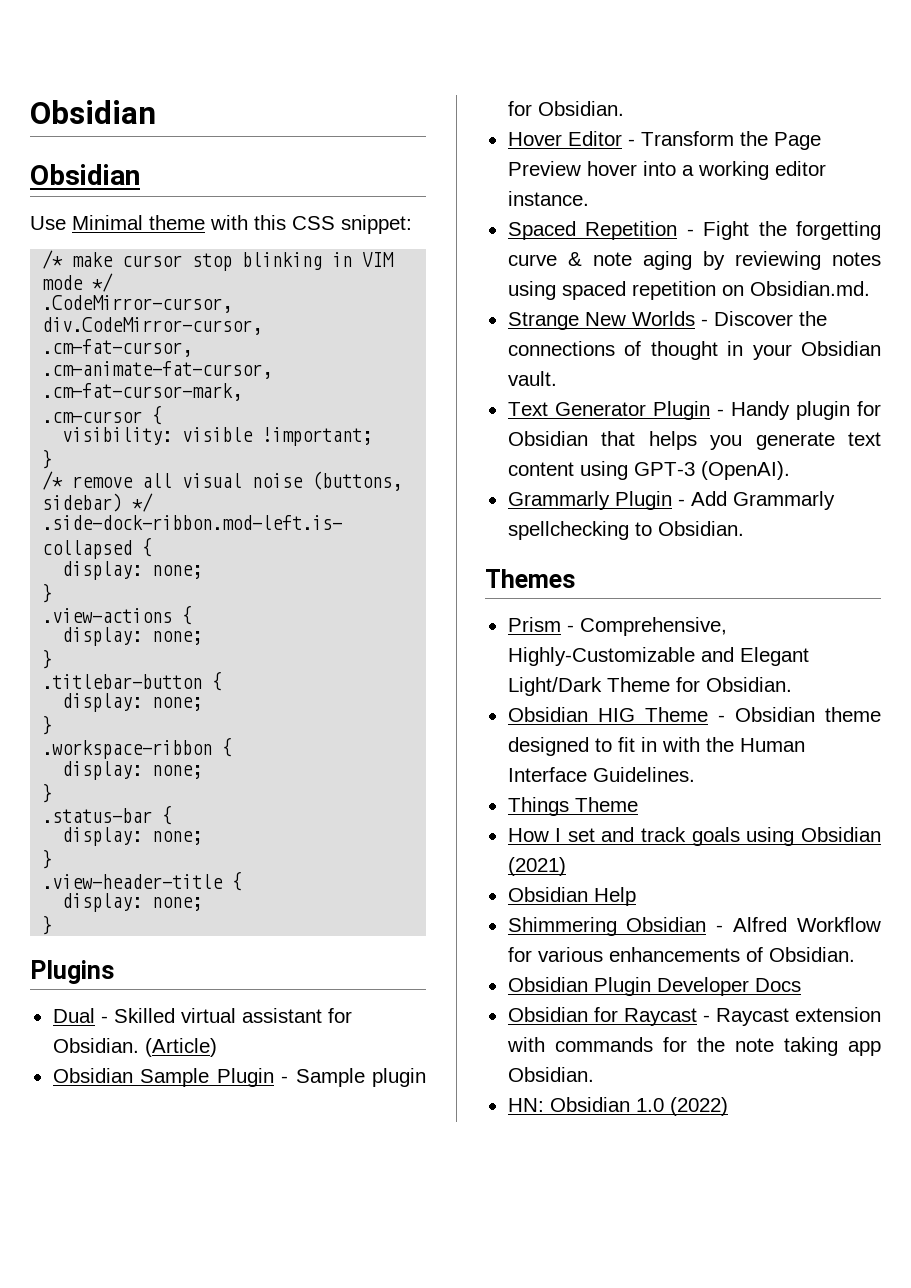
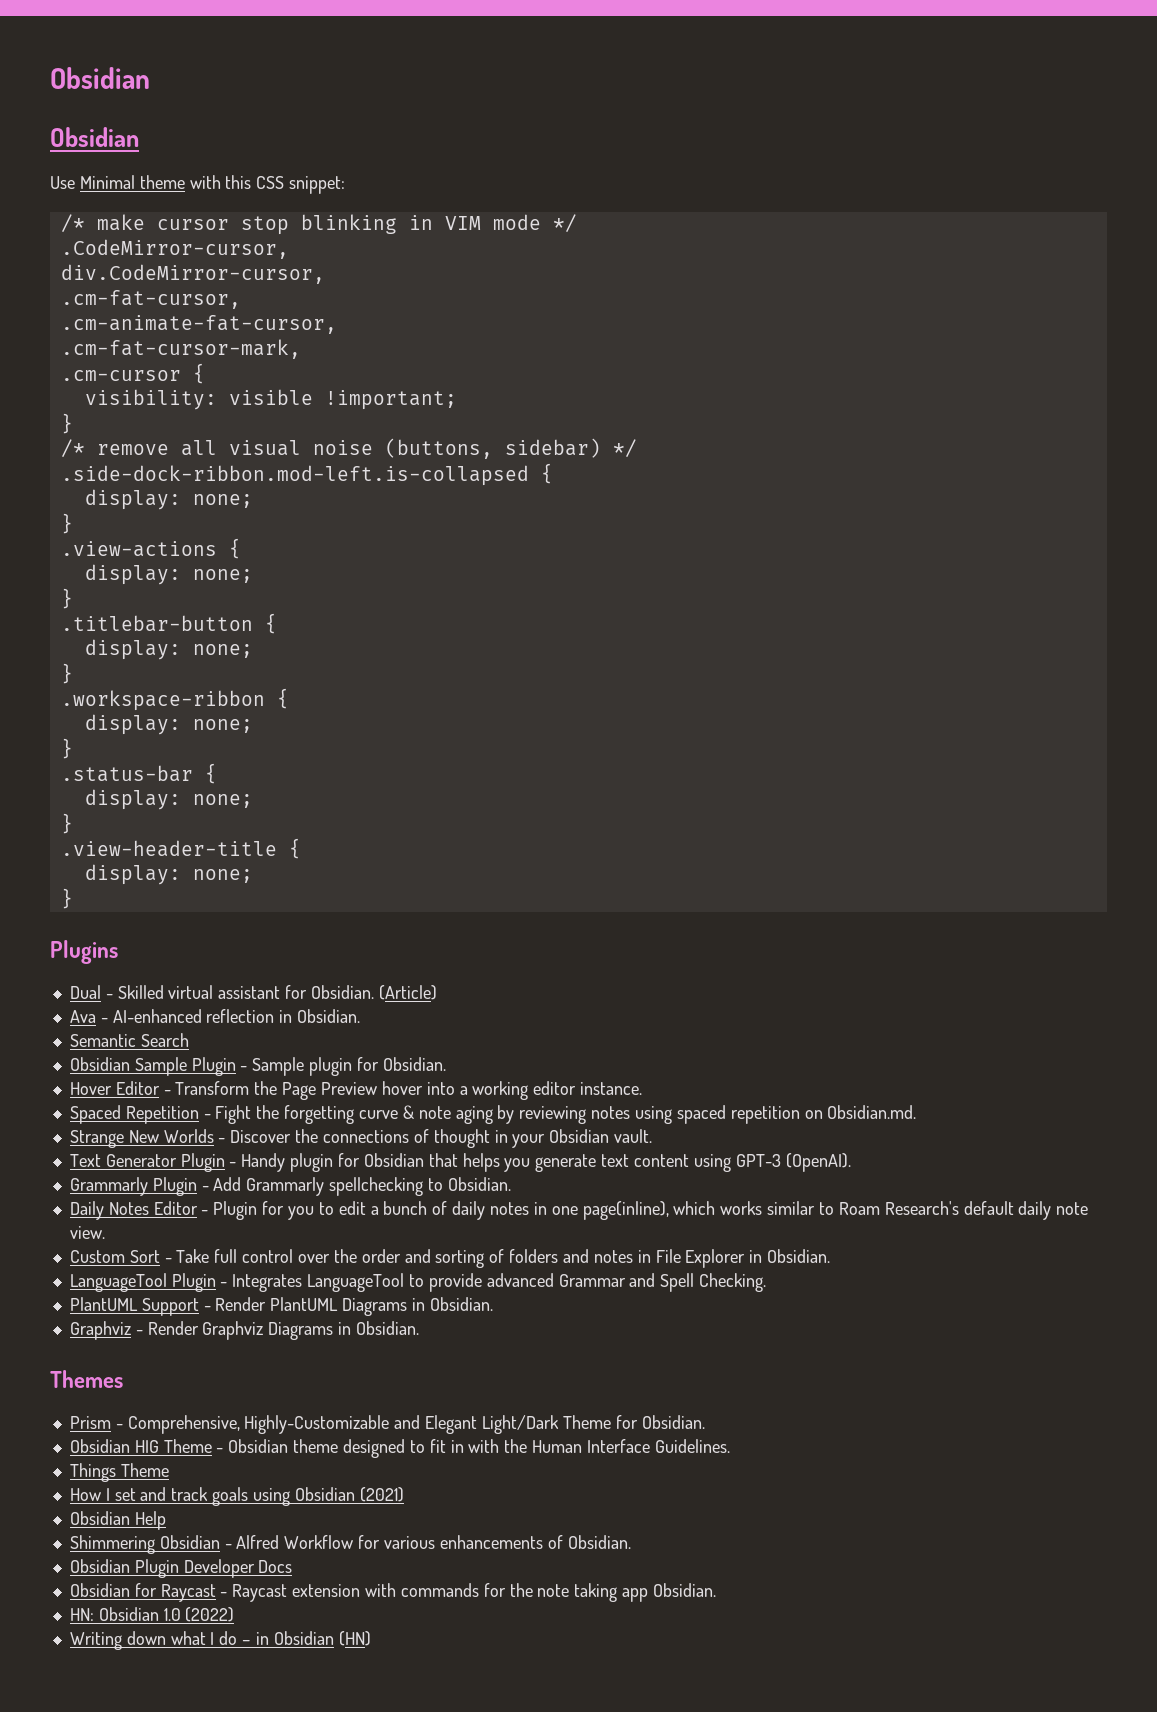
+ Ava - AI-enhanced reflection in Obsidian.
+ Semantic Search
+ Daily Notes Editor - Plugin for you to edit a bunch of daily notes in one page(inline), which works similar to Roam Research's default daily note view.
+ Custom Sort - Take full control over the order and sorting of folders and notes in File Explorer in Obsidian.
+ LanguageTool Plugin - Integrates LanguageTool to provide advanced Grammar and Spell Checking.
+ PlantUML Support - Render PlantUML Diagrams in Obsidian.
+ Graphviz - Render Graphviz Diagrams in Obsidian.
+ Writing down what I do – in Obsidian (HN)

